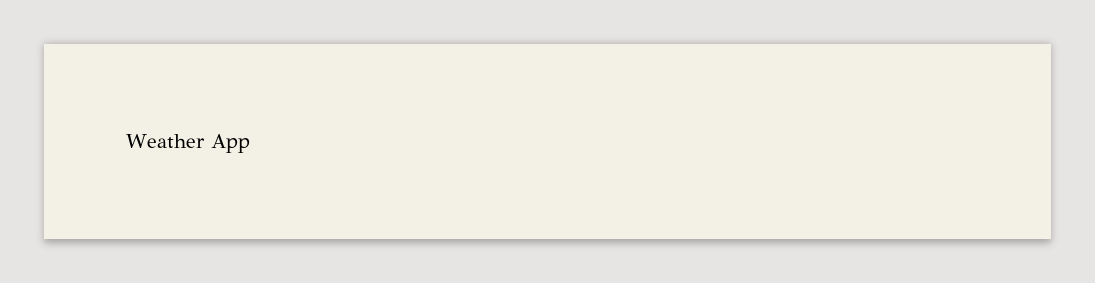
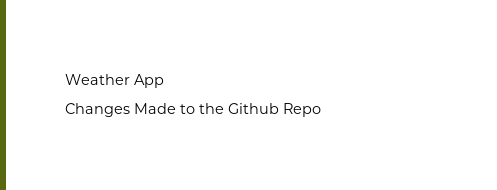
+ Changes Made to the Github Repo

